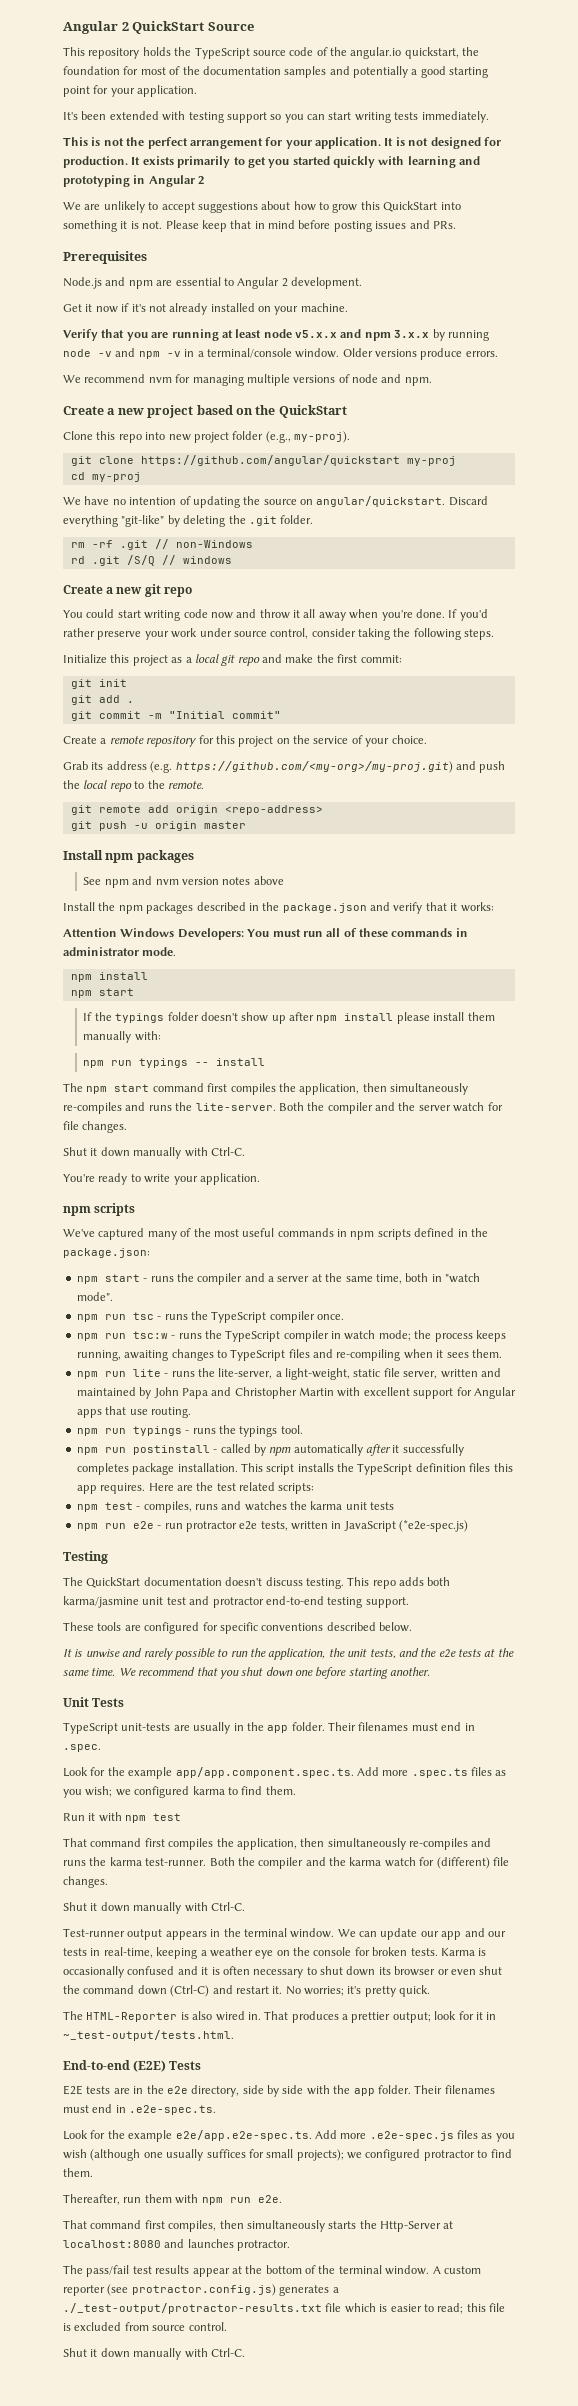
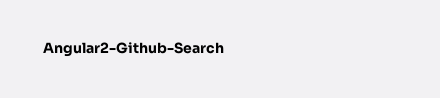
- Angular 2 QuickStart Source
- This repository holds the TypeScript source code of the angular.io quickstart, the foundation for most of the documentation samples and potentially a good starting point for your application.
- It's been extended with testing support so you can start writing tests immediately.
- This is not the perfect arrangement for your application. It is not designed for production. It exists primarily to get you started quickly with learning and prototyping in Angular 2
- We are unlikely to accept suggestions about how to grow this QuickStart into something it is not. Please keep that in mind before posting issues and PRs.
- Prerequisites
- Node.js and npm are essential to Angular 2 development.
- Get it now if it's not already installed on your machine.
- Verify that you are running at least node v5.x.x and npm 3.x.x by running node -v and npm -v in a terminal/console window. Older versions produce errors.
- We recommend nvm for managing multiple versions of node and npm.
- Create a new project based on the QuickStart
- Clone this repo into new project folder (e.g., my-proj).
- git clone https://github.com/angular/quickstart my-proj
- cd my-proj
- We have no intention of updating the source on angular/quickstart. Discard everything "git-like" by deleting the .git folder.
- rm -rf .git // non-Windows
- rd .git /S/Q // windows
- Create a new git repo
- You could start writing code now and throw it all away when you're done. If you'd rather preserve your work under source control, consider taking the following steps.
- Initialize this project as a local git repo and make the first commit:
- git init
- git add .
- git commit -m "Initial commit"
- Create a remote repository for this project on the service of your choice.
- Grab its address (e.g. https://github.com/<my-org>/my-proj.git) and push the local repo to the remote.
- git remote add origin <repo-address>
- git push -u origin master
- Install npm packages
- See npm and nvm version notes above
- Install the npm packages described in the package.json and verify that it works:
- Attention Windows Developers: You must run all of these commands in administrator mode.
- npm install
- npm start
- If the typings folder doesn't show up after npm install please install them manually with:
- npm run typings -- install
- The npm start command first compiles the application, then simultaneously re-compiles and runs the lite-server. Both the compiler and the server watch for file changes.
- Shut it down manually with Ctrl-C.
- You're ready to write your application.
- npm scripts
- We've captured many of the most useful commands in npm scripts defined in the package.json:
- npm start - runs the compiler and a server at the same time, both in "watch mode".
- npm run tsc - runs the TypeScript compiler once.
- npm run tsc:w - runs the TypeScript compiler in watch mode; the process keeps running, awaiting changes to TypeScript files and re-compiling when it sees them.
- npm run lite - runs the lite-server, a light-weight, static file server, written and maintained by John Papa and Christopher Martin with excellent support for Angular apps that use routing.
- npm run typings - runs the typings tool.
- npm run postinstall - called by npm automatically after it successfully completes package installation. This script installs the TypeScript definition files this app requires. Here are the test related scripts:
- npm test - compiles, runs and watches the karma unit tests
- npm run e2e - run protractor e2e tests, written in JavaScript (*e2e-spec.js)
- Testing
- The QuickStart documentation doesn't discuss testing. This repo adds both karma/jasmine unit test and protractor end-to-end testing support.
- These tools are configured for specific conventions described below.
- It is unwise and rarely possible to run the application, the unit tests, and the e2e tests at the same time. We recommend that you shut down one before starting another.
- Unit Tests
- TypeScript unit-tests are usually in the app folder. Their filenames must end in .spec.
- Look for the example app/app.component.spec.ts. Add more .spec.ts files as you wish; we configured karma to find them.
- Run it with npm test
- That command first compiles the application, then simultaneously re-compiles and runs the karma test-runner. Both the compiler and the karma watch for (different) file changes.
- Shut it down manually with Ctrl-C.
- Test-runner output appears in the terminal window. We can update our app and our tests in real-time, keeping a weather eye on the console for broken tests. Karma is occasionally confused and it is often necessary to shut down its browser or even shut the command down (Ctrl-C) and restart it. No worries; it's pretty quick.
- The HTML-Reporter is also wired in. That produces a prettier output; look for it in ~_test-output/tests.html.
- End-to-end (E2E) Tests
- E2E tests are in the e2e directory, side by side with the app folder. Their filenames must end in .e2e-spec.ts.
- Look for the example e2e/app.e2e-spec.ts. Add more .e2e-spec.js files as you wish (although one usually suffices for small projects); we configured protractor to find them.
- Thereafter, run them with npm run e2e.
- That command first compiles, then simultaneously starts the Http-Server at localhost:8080 and launches protractor.
- The pass/fail test results appear at the bottom of the terminal window. A custom reporter (see protractor.config.js) generates a ./_test-output/protractor-results.txt file which is easier to read; this file is excluded from source control.
- Shut it down manually with Ctrl-C.
+ Angular2-Github-Search

